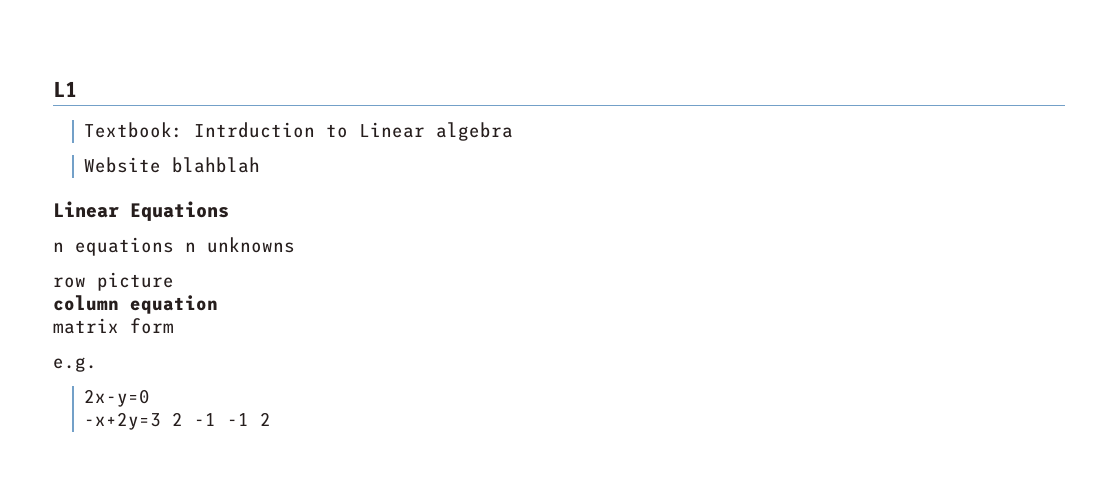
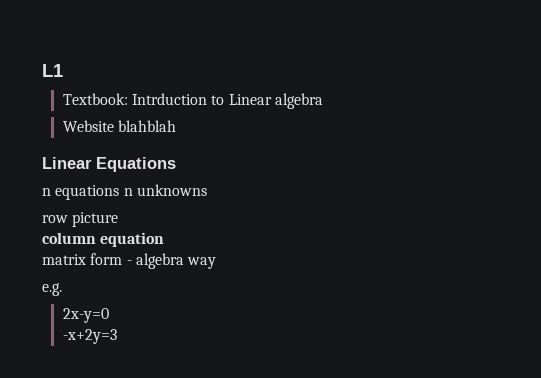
- matrix form
+ matrix form - algebra way
- -x+2y=3 2 -1 -1 2
+ -x+2y=3

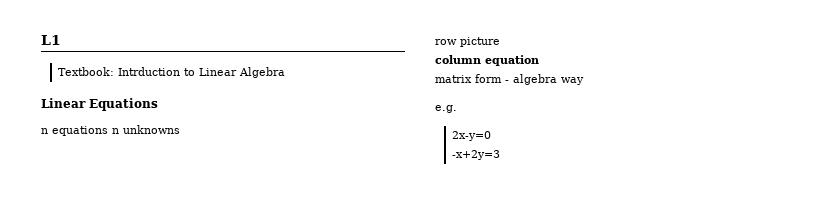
- Textbook: Intrduction to Linear algebra
- Website blahblah
+ Textbook: Intrduction to Linear Algebra

